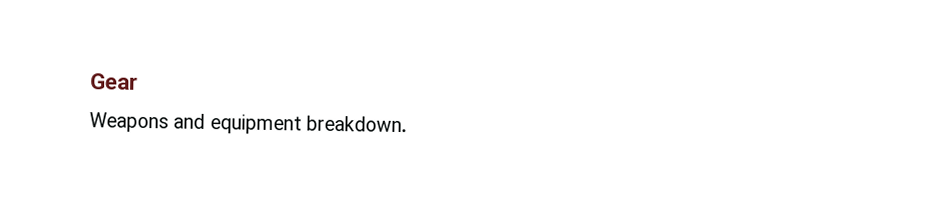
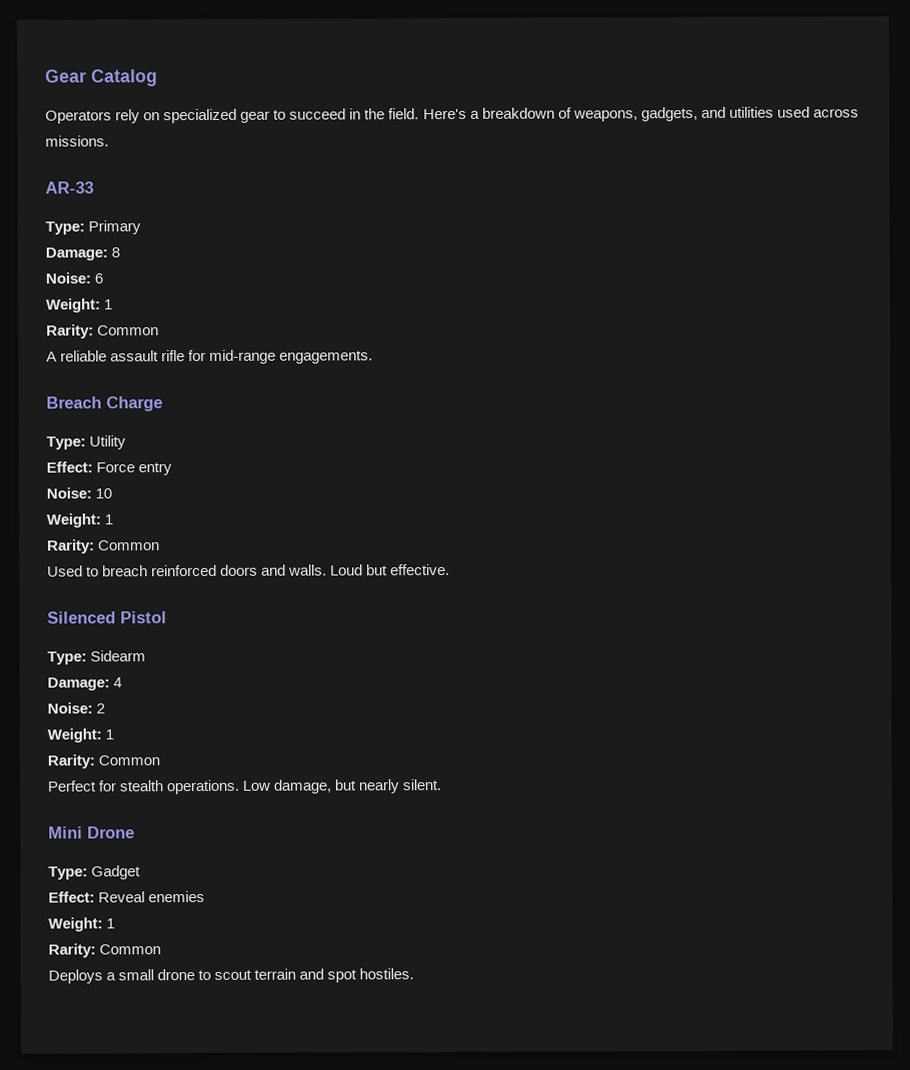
- Gear
- Weapons and equipment breakdown.
+ Gear Catalog
+ Operators rely on specialized gear to succeed in the field. Here's a breakdown of weapons, gadgets, and utilities used across missions.
+ AR-33
+ Type: Primary
+ Damage: 8
+ Noise: 6
+ Weight: 1
+ Rarity: Common
+ A reliable assault rifle for mid-range engagements.
+ Breach Charge
+ Type: Utility
+ Effect: Force entry
+ Noise: 10
+ Weight: 1
+ Rarity: Common
+ Used to breach reinforced doors and walls. Loud but effective.
+ Silenced Pistol
+ Type: Sidearm
+ Damage: 4
+ Noise: 2
+ Weight: 1
+ Rarity: Common
+ Perfect for stealth operations. Low damage, but nearly silent.
+ Mini Drone
+ Type: Gadget
+ Effect: Reveal enemies
+ Weight: 1
+ Rarity: Common
+ Deploys a small drone to scout terrain and spot hostiles.

